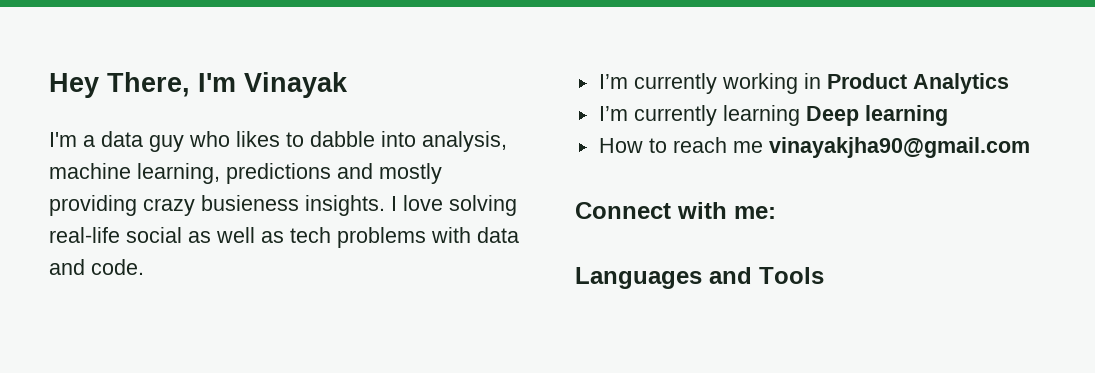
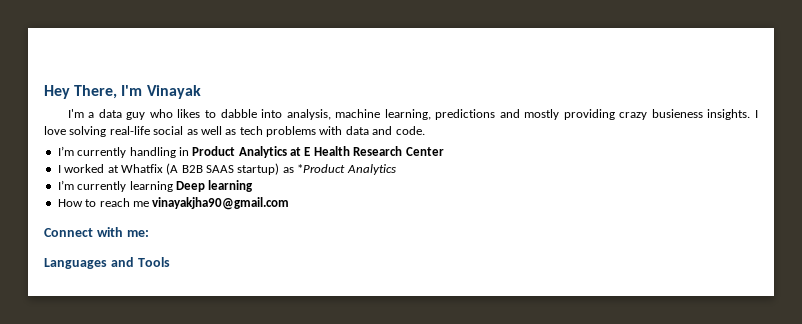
- I’m currently working in Product Analytics
+ I’m currently handling in Product Analytics at E Health Research Center
+ I worked at Whatfix (A B2B SAAS startup) as *Product Analytics

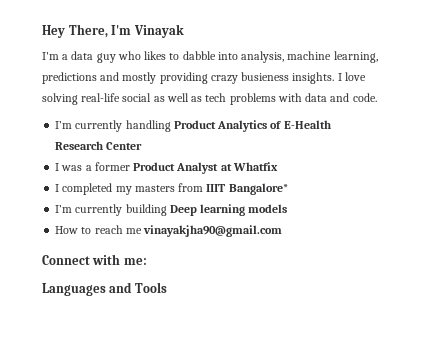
- I’m currently handling in Product Analytics at E Health Research Center
+ I’m currently handling Product Analytics of E-Health Research Center
- I worked at Whatfix (A B2B SAAS startup) as *Product Analytics
- I’m currently learning Deep learning
+ I was a former Product Analyst at Whatfix
+ I completed my masters from IIIT Bangalore*
+ I’m currently building Deep learning models

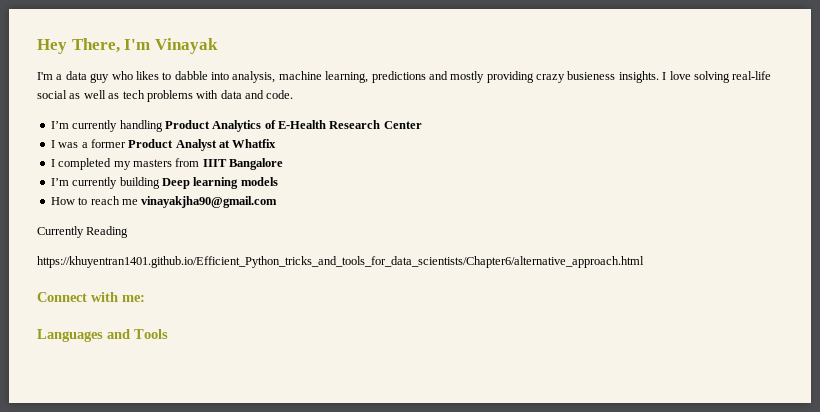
- I completed my masters from IIIT Bangalore*
+ I completed my masters from IIIT Bangalore
+ Currently Reading
+ https://khuyentran1401.github.io/Efficient_Python_tricks_and_tools_for_data_scientists/Chapter6/alternative_approach.html

